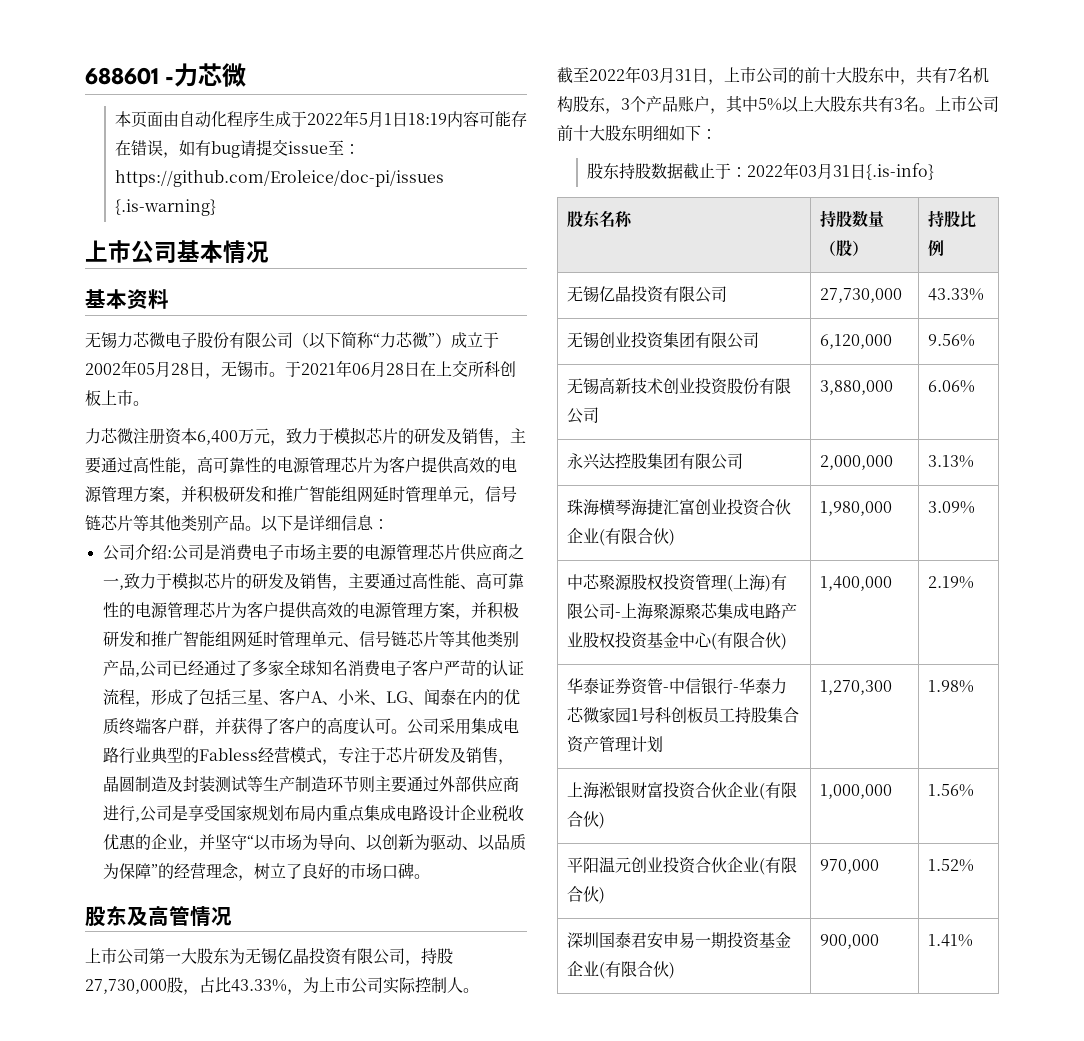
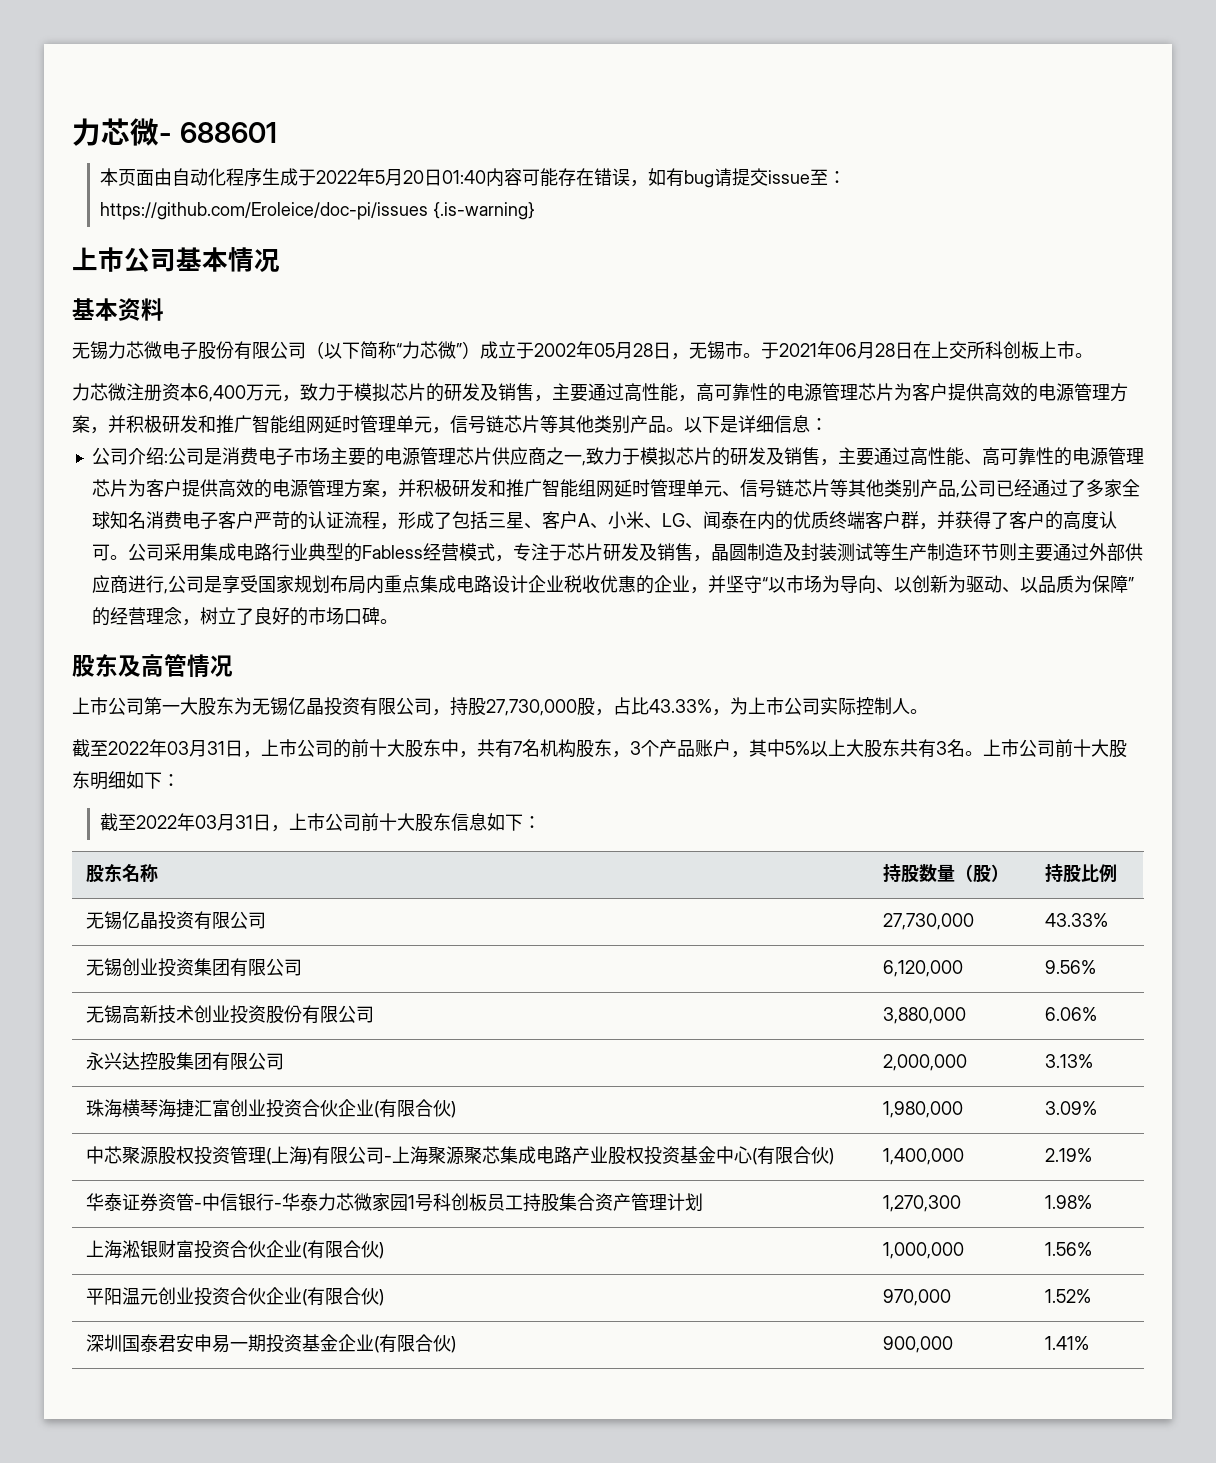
- 688601 -力芯微
+ 力芯微- 688601
- 本页面由自动化程序生成于2022年5月1日18:19内容可能存在错误，如有bug请提交issue至：https://github.com/Eroleice/doc-pi/issues {.is-warning}
+ 本页面由自动化程序生成于2022年5月20日01:40内容可能存在错误，如有bug请提交issue至：https://github.com/Eroleice/doc-pi/issues {.is-warning}
- 股东持股数据截止于：2022年03月31日{.is-info}
+ 截至2022年03月31日，上市公司前十大股东信息如下：

